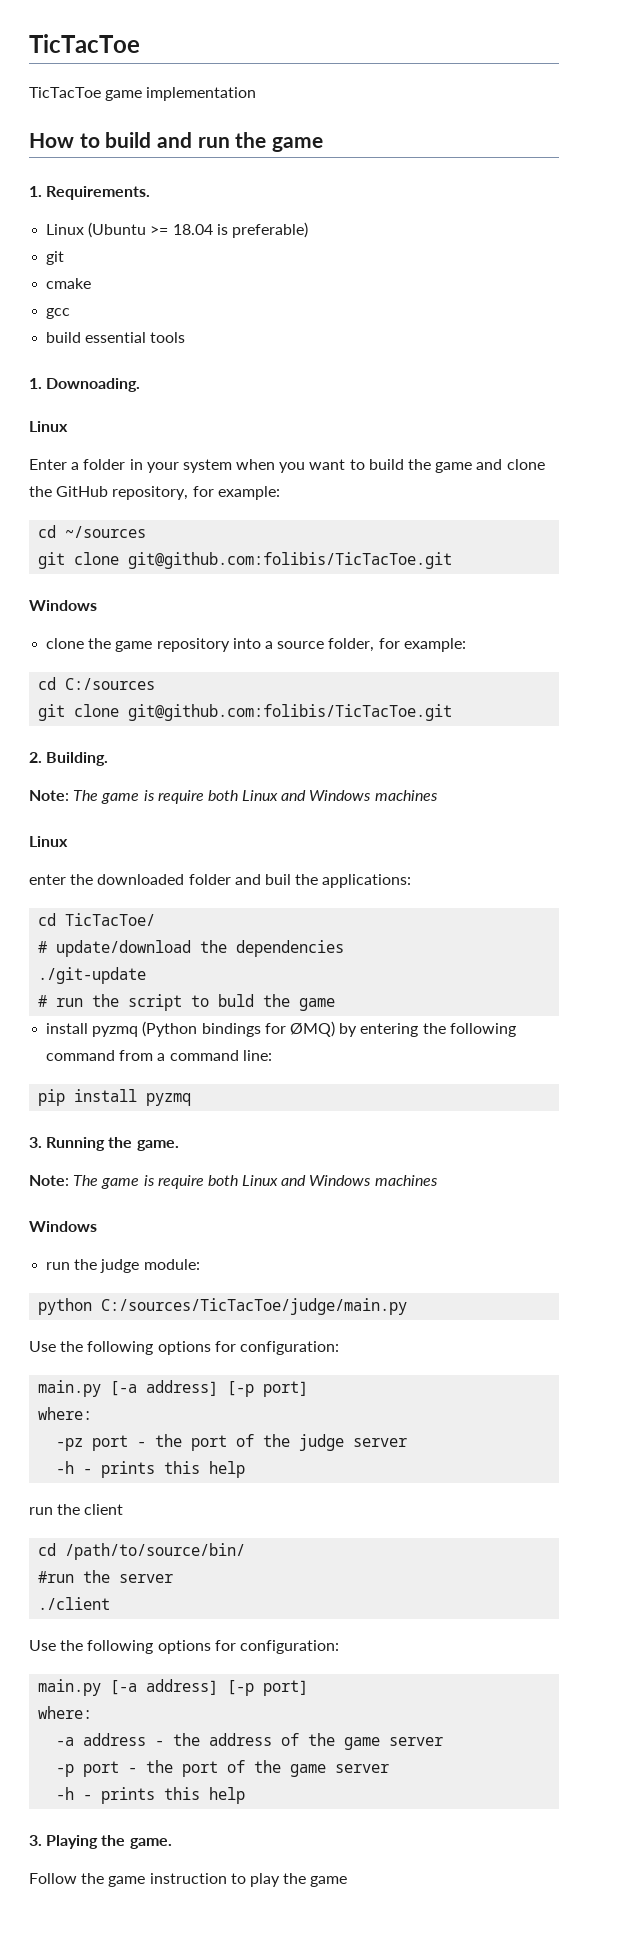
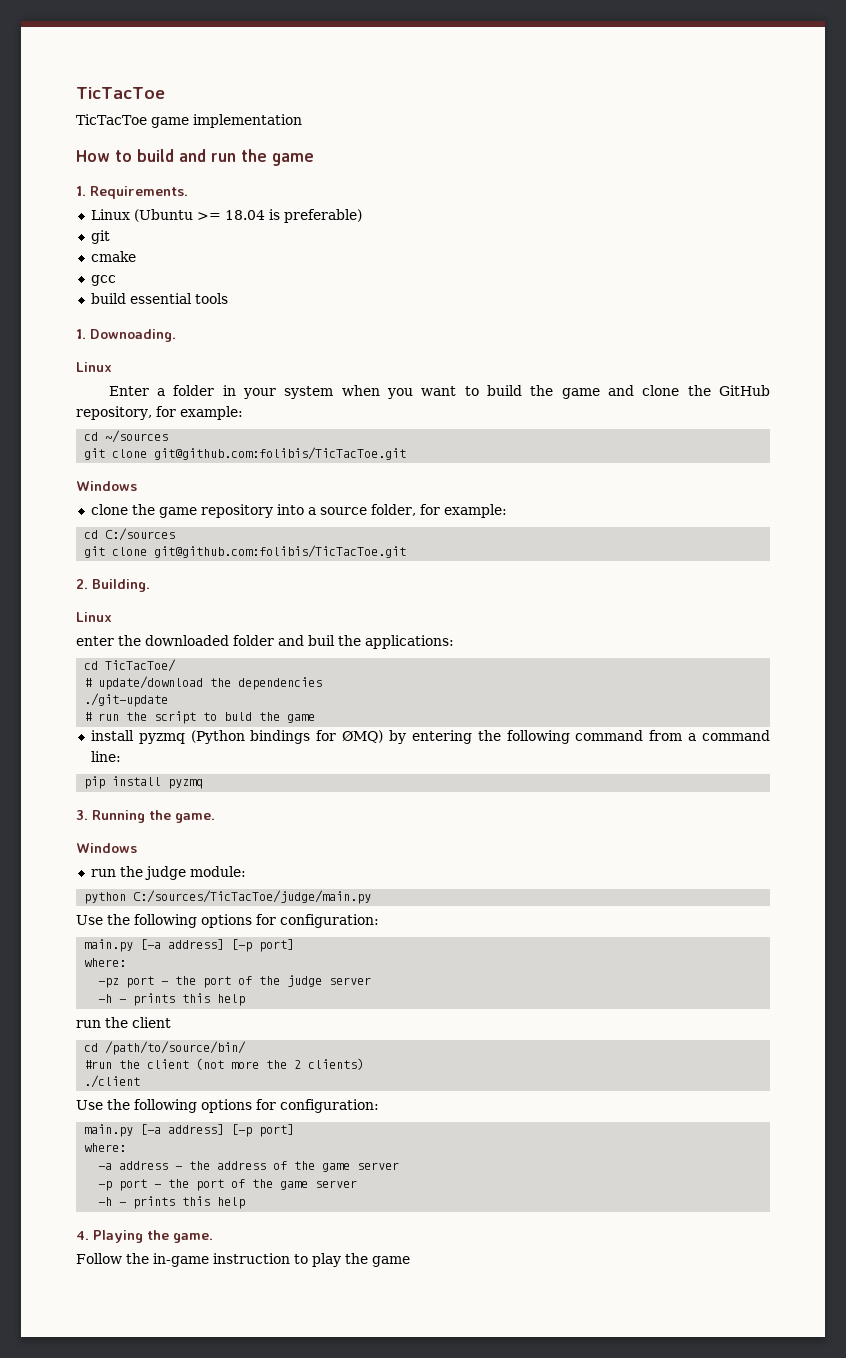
  2. Building.
- Note: The game is require both Linux and Windows machines
  3. Running the game.
- Note: The game is require both Linux and Windows machines
- #run the server
+ #run the client (not more the 2 clients)
- 3. Playing the game.
+ 4. Playing the game.
- Follow the game instruction to play the game
+ Follow the in-game instruction to play the game

